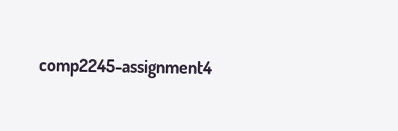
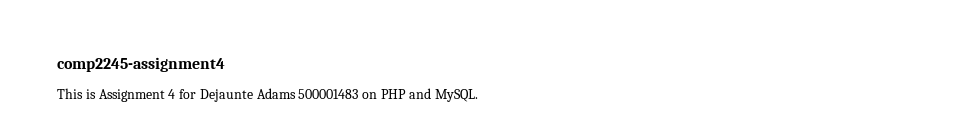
+ This is Assignment 4 for Dejaunte Adams 500001483 on PHP and MySQL.

